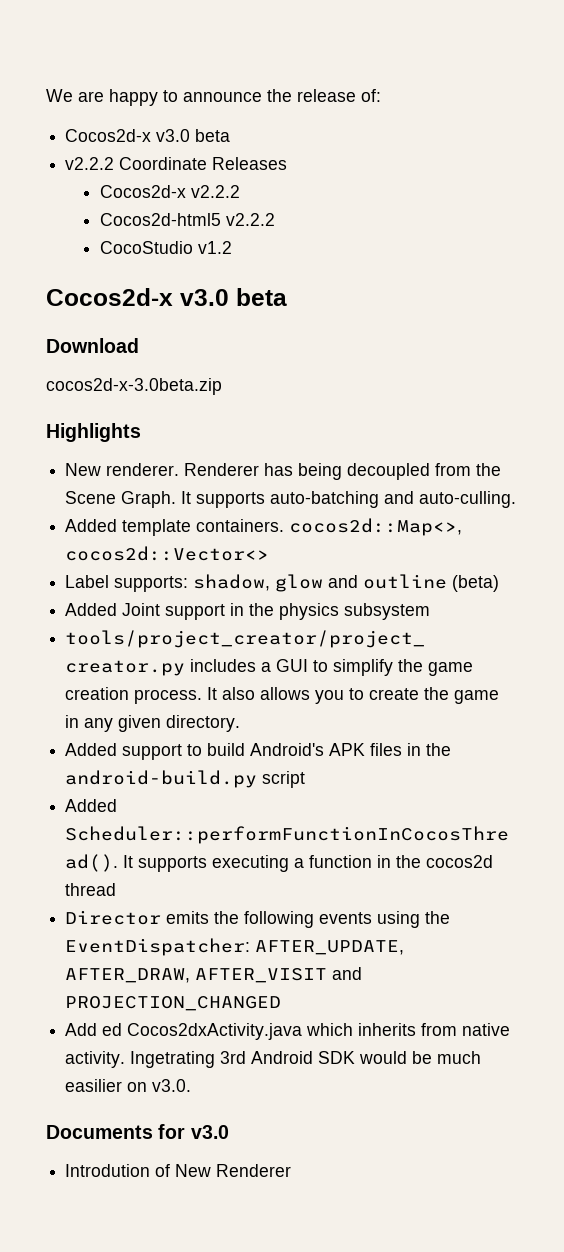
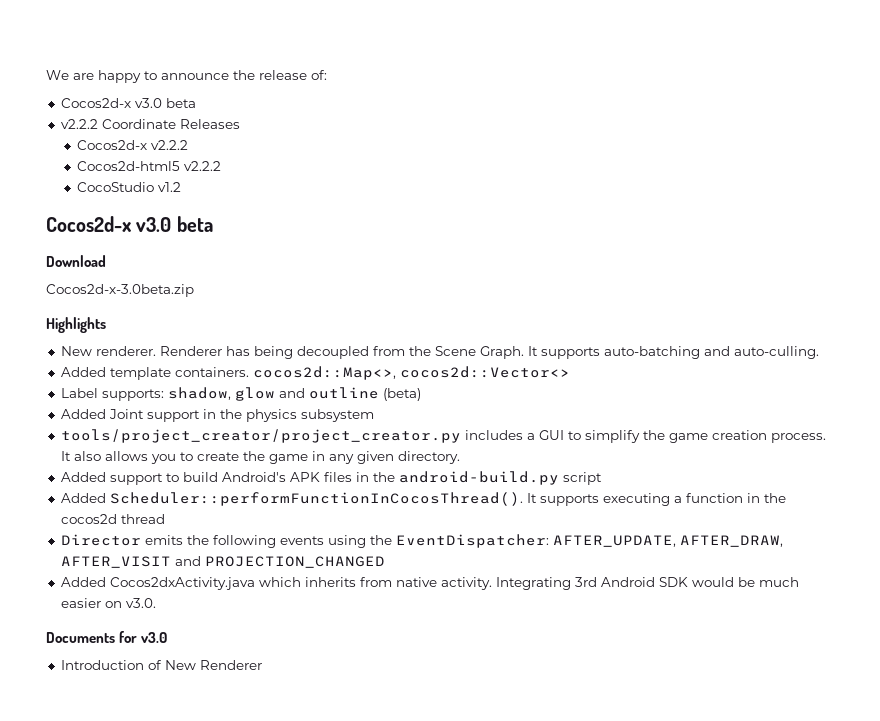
- cocos2d-x-3.0beta.zip
+ Cocos2d-x-3.0beta.zip
- Add ed Cocos2dxActivity.java which inherits from native activity.
+ Added Cocos2dxActivity.java which inherits from native activity.
- Ingetrating 3rd Android SDK would be much easilier on v3.0.
+ Integrating 3rd Android SDK would be much easier on v3.0.
- Introdution of New Renderer
+ Introduction of New Renderer

